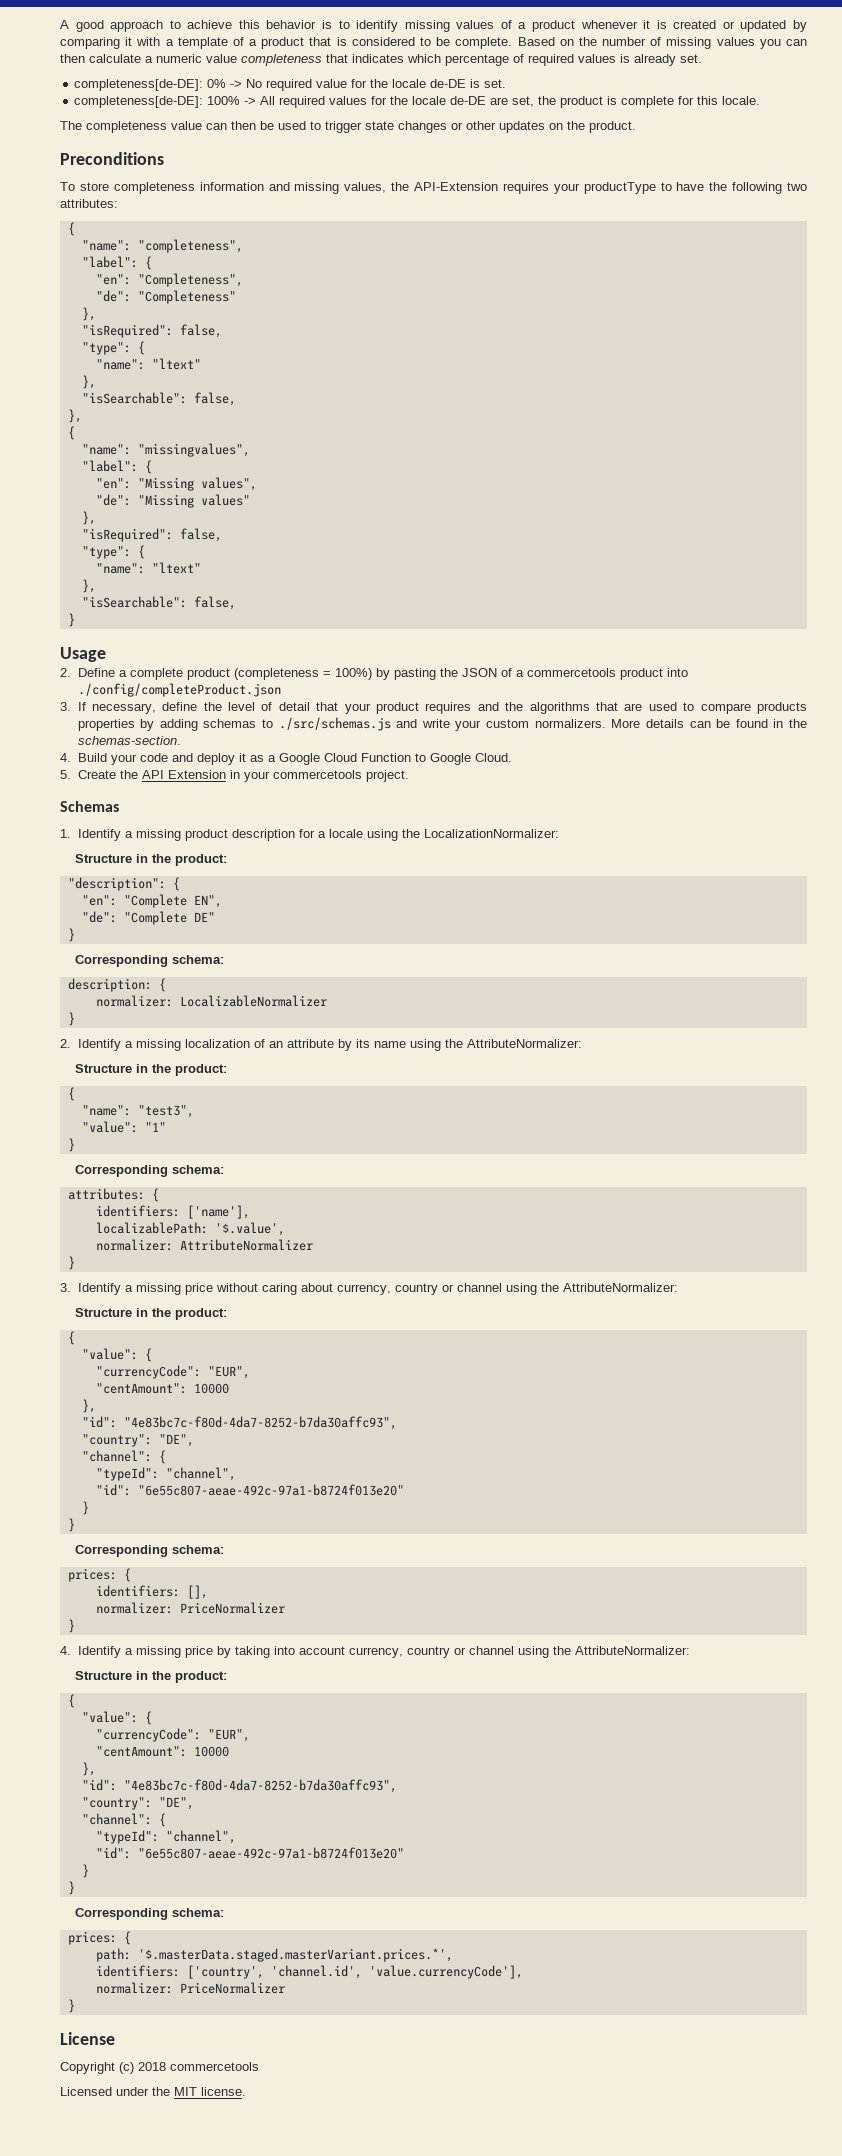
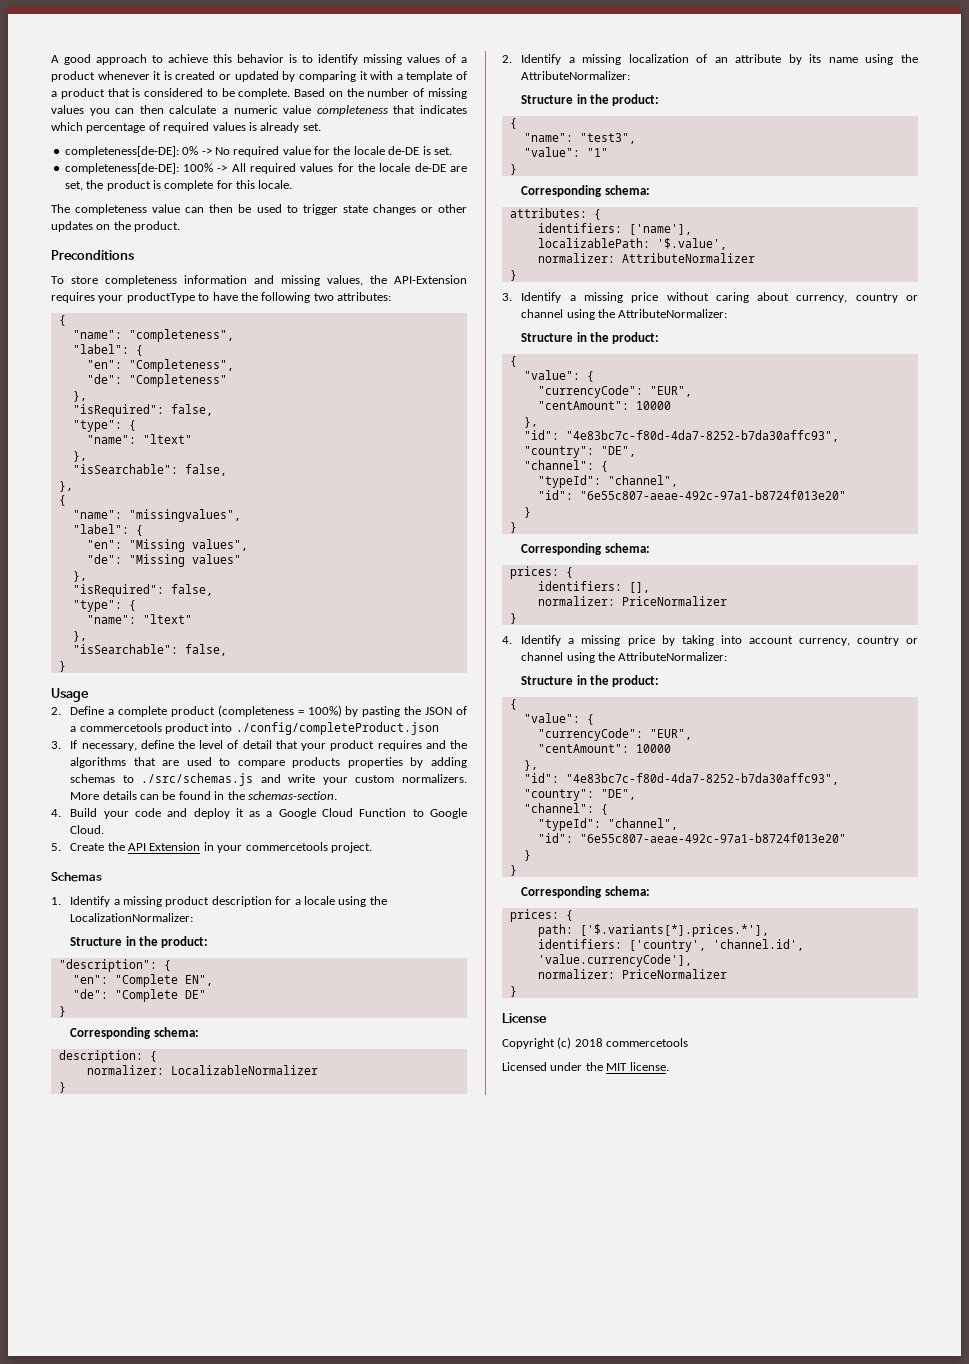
- path: '$.masterData.staged.masterVariant.prices.*',
+ path: ['$.variants[*].prices.*'],

